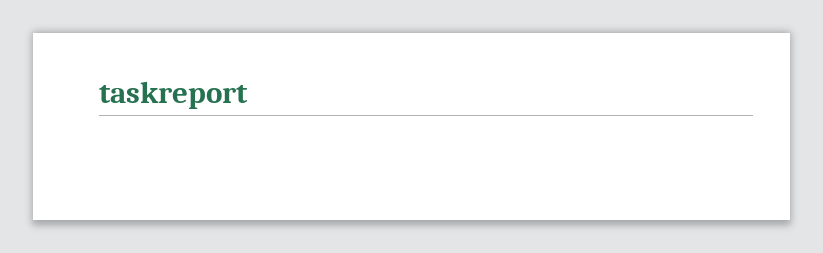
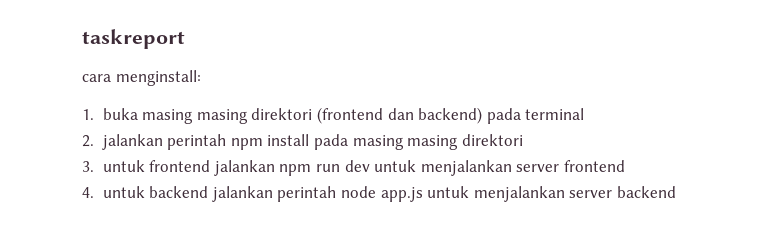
+ cara menginstall:
+ 1. buka masing masing direktori (frontend dan backend) pada terminal
+ 2. jalankan perintah npm install pada masing masing direktori
+ 3. untuk frontend jalankan npm run dev untuk menjalankan server frontend
+ 4. untuk backend jalankan perintah node app.js untuk menjalankan server backend

